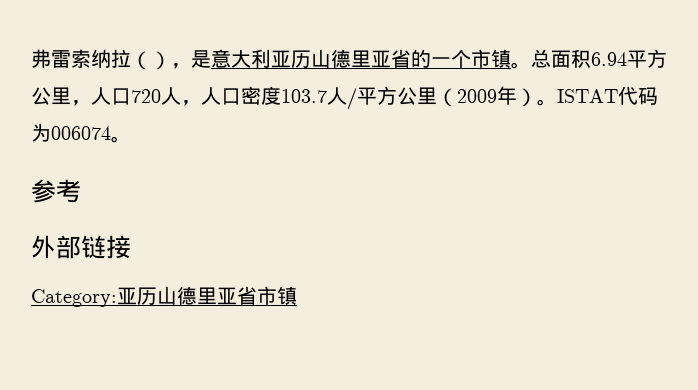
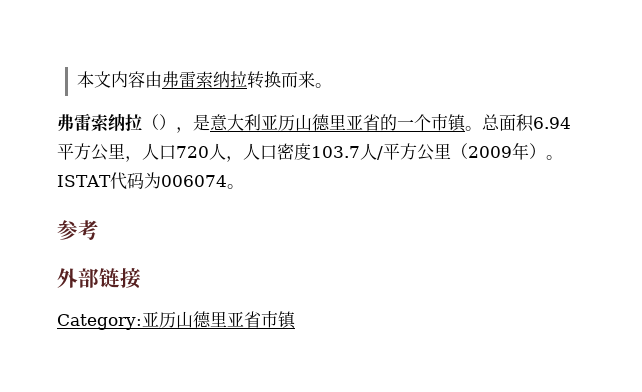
+ 本文内容由弗雷索纳拉转换而来。

